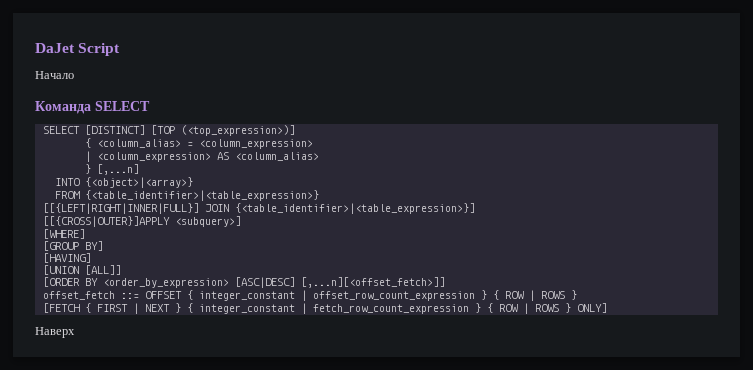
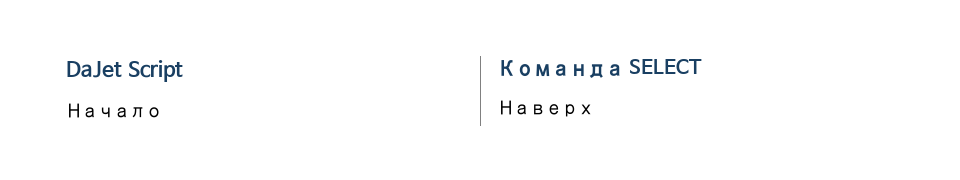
- SELECT [DISTINCT] [TOP (<top_expression>)]
- { <column_alias> = <column_expression>
- | <column_expression> AS <column_alias>
- } [,...n]
- INTO {<object>|<array>}
- FROM {<table_identifier>|<table_expression>}
- [[{LEFT|RIGHT|INNER|FULL}] JOIN {<table_identifier>|<table_expression>}]
- [[{CROSS|OUTER}]APPLY <subquery>]
- [WHERE]
- [GROUP BY]
- [HAVING]
- [UNION [ALL]]
- [ORDER BY <order_by_expression> [ASC|DESC] [,...n][<offset_fetch>]]
- offset_fetch ::= OFFSET { integer_constant | offset_row_count_expression } { ROW | ROWS }
- [FETCH { FIRST | NEXT } { integer_constant | fetch_row_count_expression } { ROW | ROWS } ONLY]

